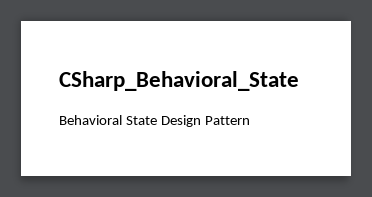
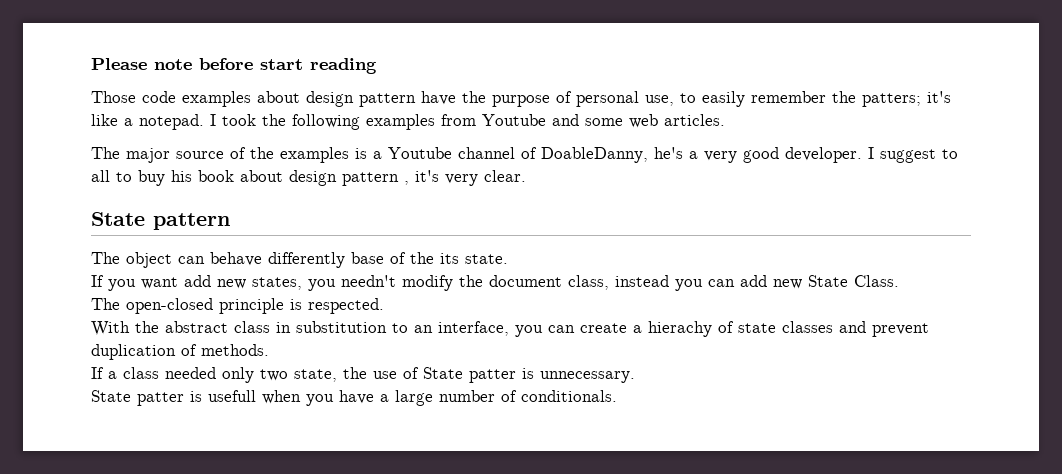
- CSharp_Behavioral_State
- Behavioral State Design Pattern
+ Please note before start reading
+ Those code examples about design pattern have the purpose of personal use, to easily remember the patters; it's like a notepad. I took the following examples from Youtube and some web articles.
+ The major source of the examples is a Youtube channel of DoableDanny, he's a very good developer. I suggest to all to buy his book about design pattern , it's very clear.
+ State pattern
+ The object can behave differently base of the its state.
+ If you want add new states, you needn't modify the document class, instead you can add new State Class.
+ The open-closed principle is respected.
+ With the abstract class in substitution to an interface, you can create a hierachy of state classes and prevent duplication of methods.
+ If a class needed only two state, the use of State patter is unnecessary.
+ State patter is usefull when you have a large number of conditionals.

